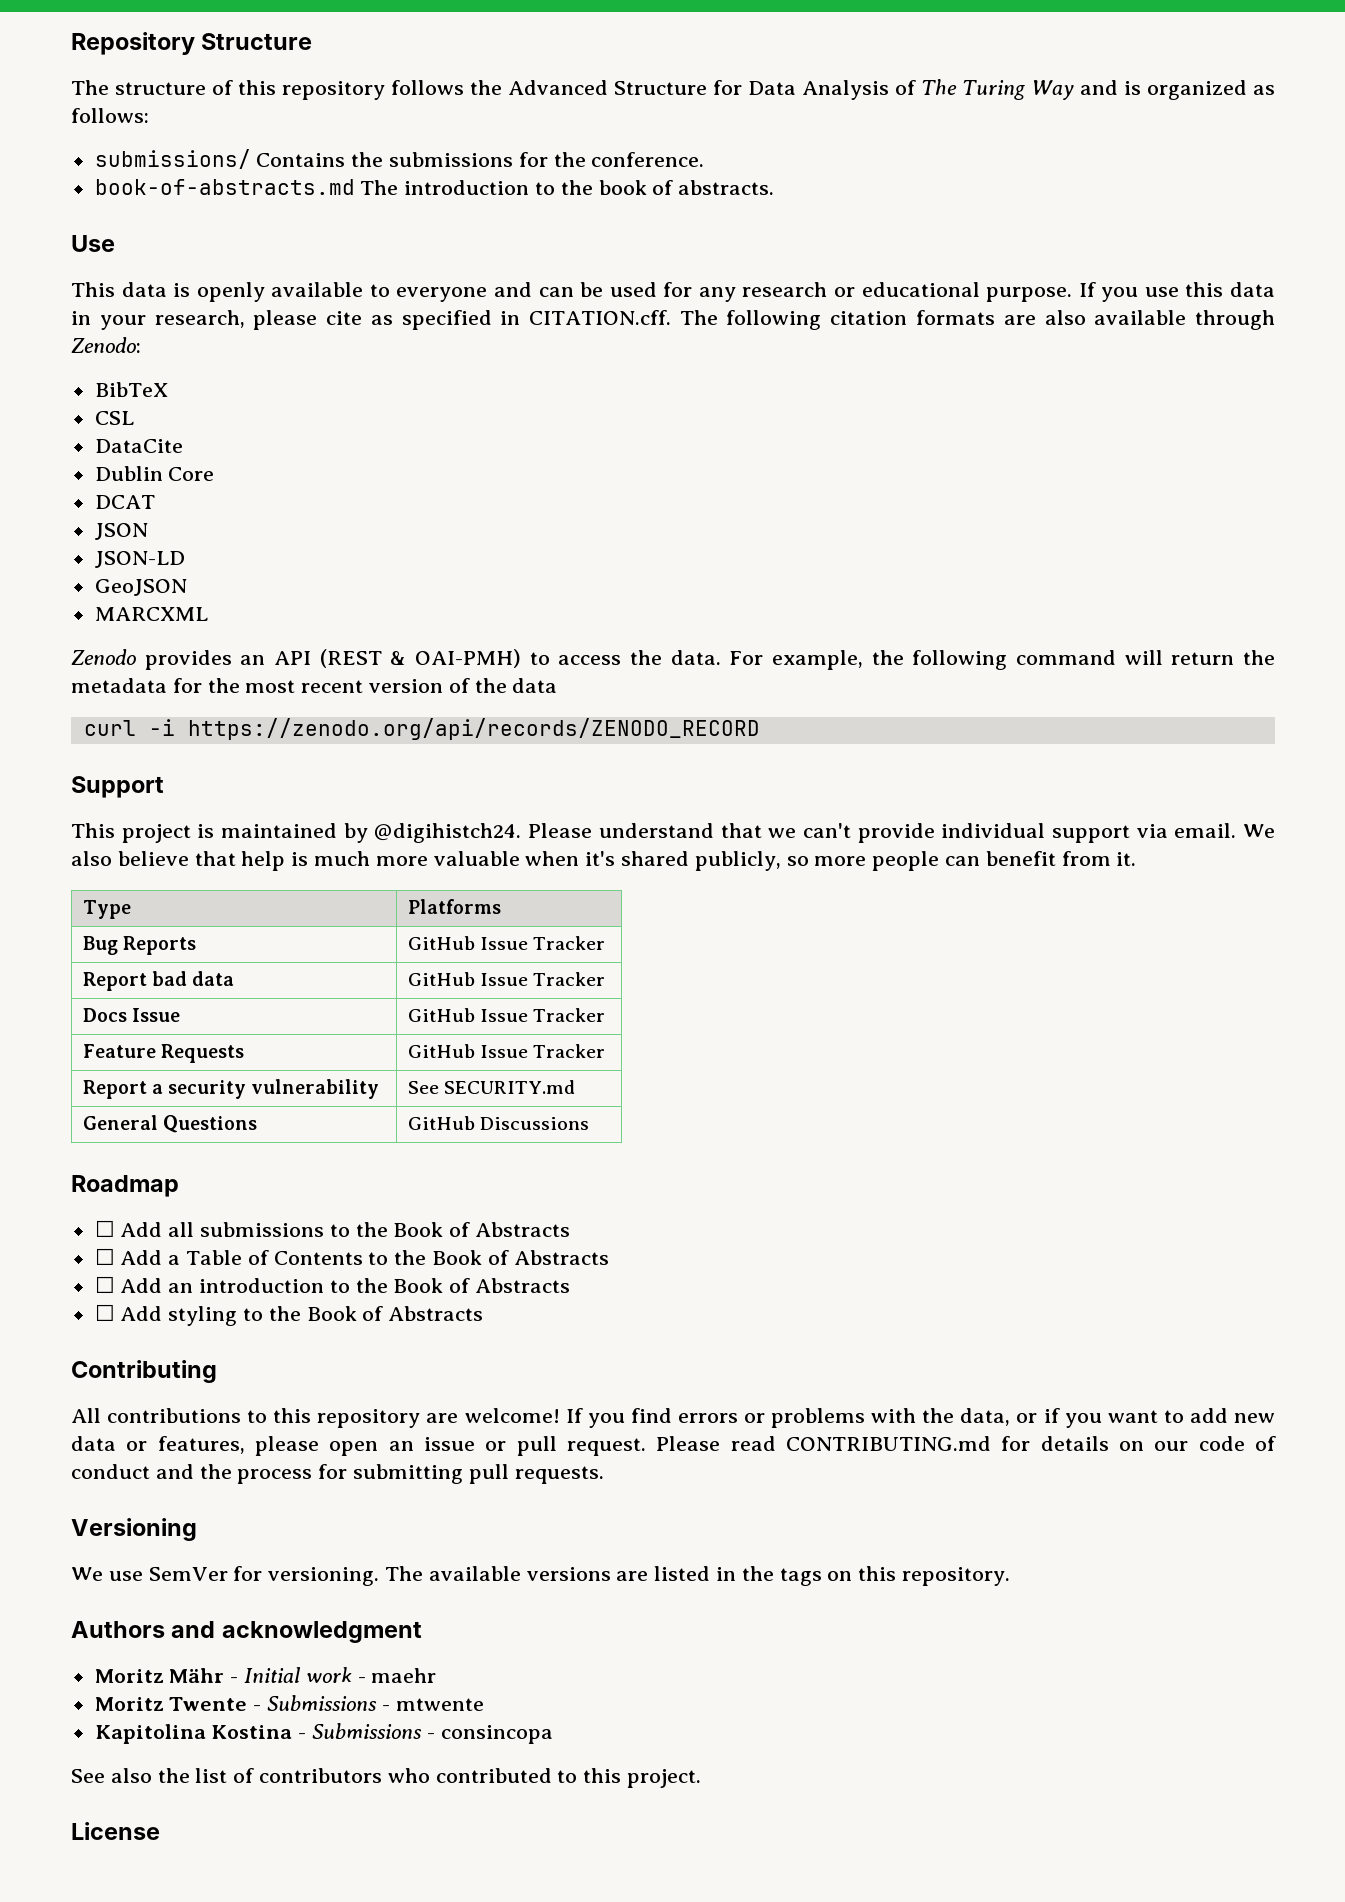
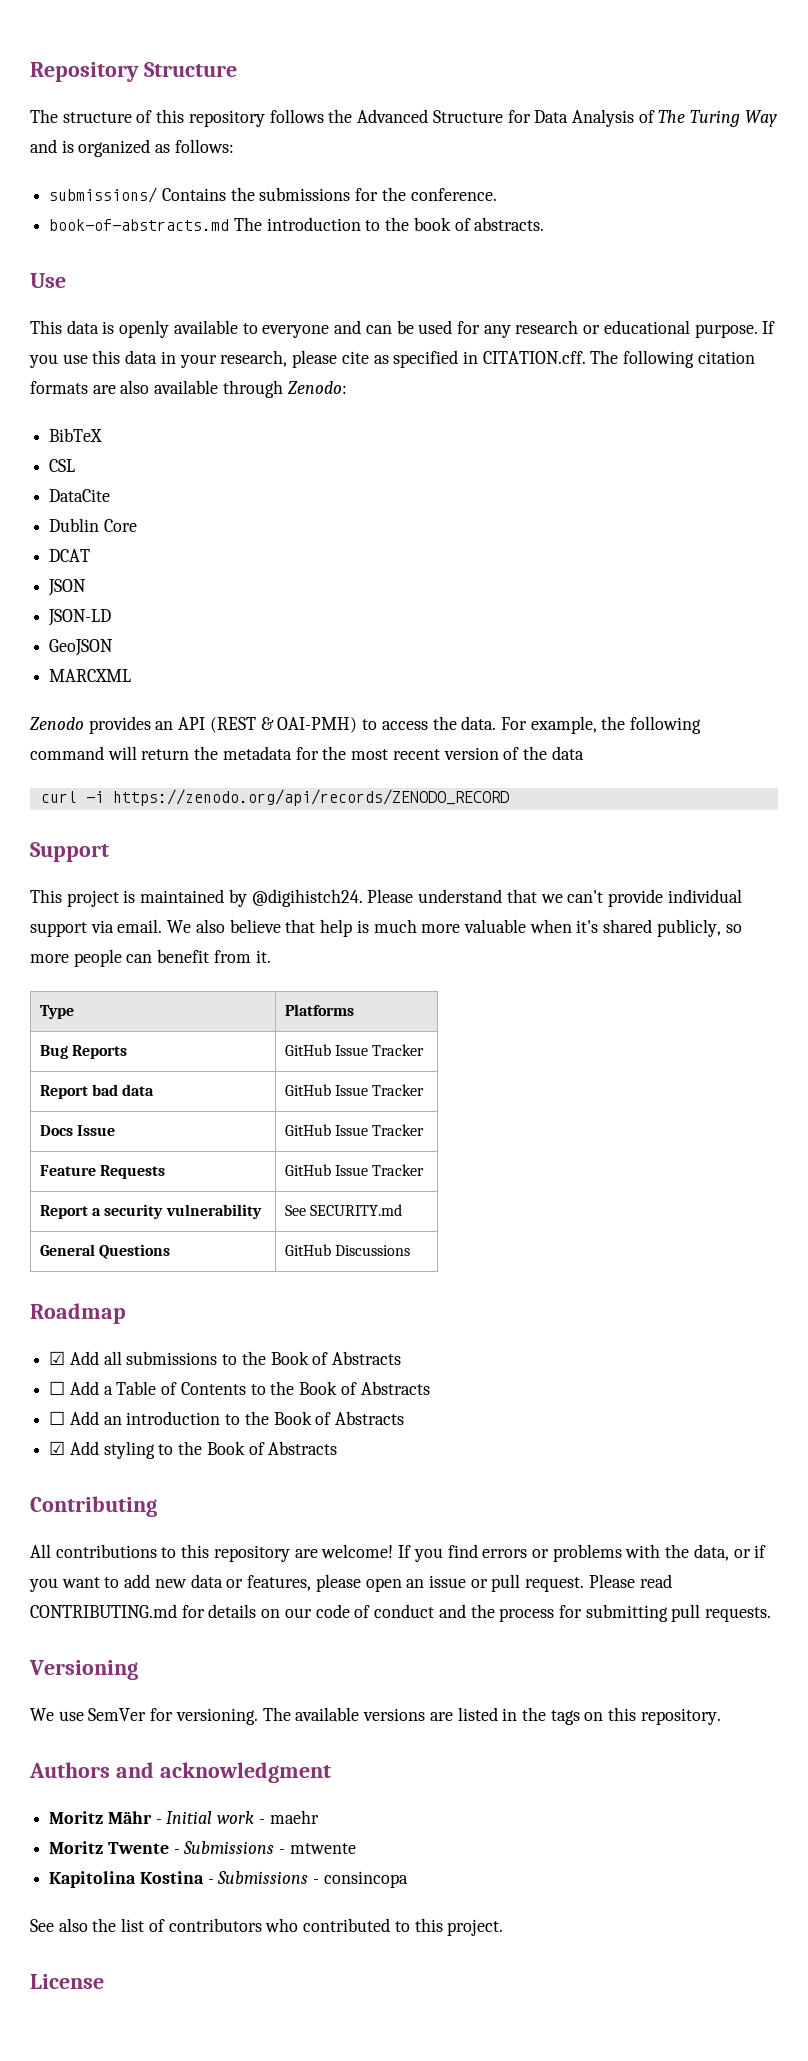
- ☐ Add all submissions to the Book of Abstracts
+ ☑ Add all submissions to the Book of Abstracts
- ☐ Add styling to the Book of Abstracts
+ ☑ Add styling to the Book of Abstracts

